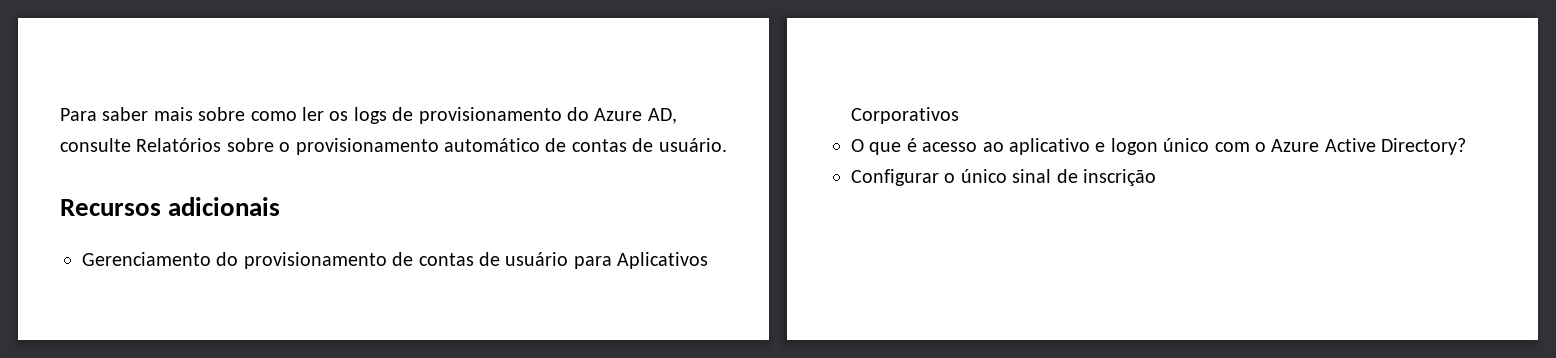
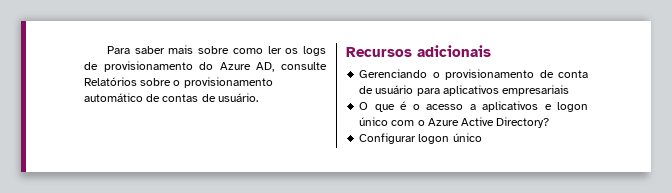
- Gerenciamento do provisionamento de contas de usuário para Aplicativos Corporativos
+ Gerenciando o provisionamento de conta de usuário para aplicativos empresariais
- O que é acesso ao aplicativo e logon único com o Azure Active Directory?
+ O que é o acesso a aplicativos e logon único com o Azure Active Directory?
- Configurar o único sinal de inscrição
+ Configurar logon único

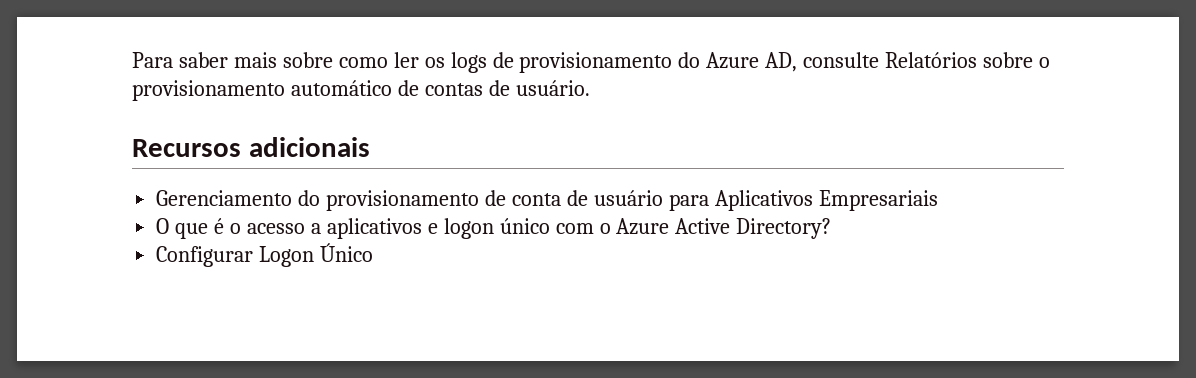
- Gerenciando o provisionamento de conta de usuário para aplicativos empresariais
+ Gerenciamento do provisionamento de conta de usuário para Aplicativos Empresariais
- Configurar logon único
+ Configurar Logon Único

